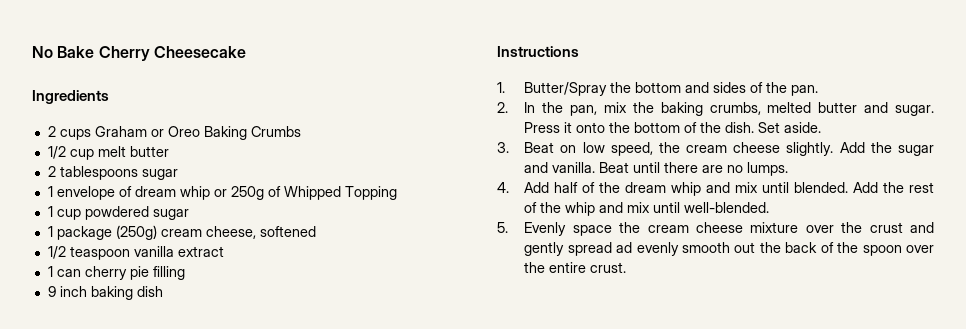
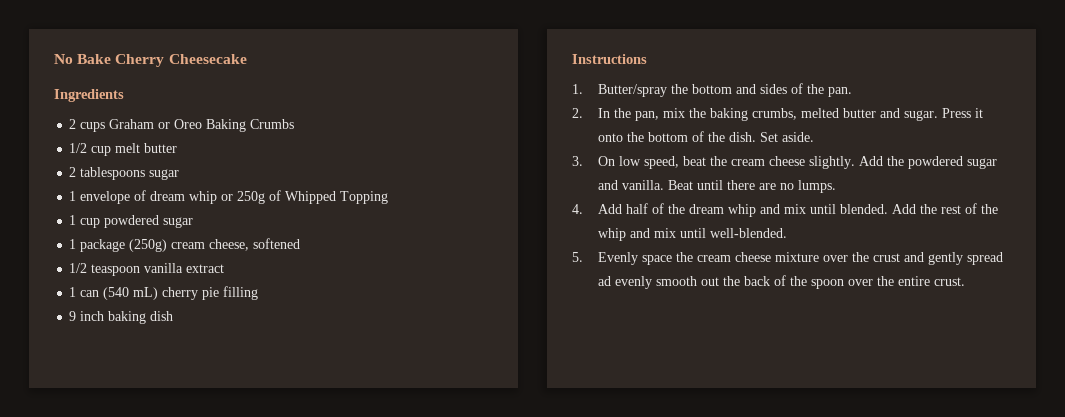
- 1 can cherry pie filling
+ 1 can (540 mL) cherry pie filling
- 1. Butter/Spray the bottom and sides of the pan.
+ 1. Butter/spray the bottom and sides of the pan.
- 3. Beat on low speed, the cream cheese slightly.
+ 3. On low speed, beat the cream cheese slightly.
- Add the sugar and vanilla.
+ Add the powdered sugar and vanilla.

